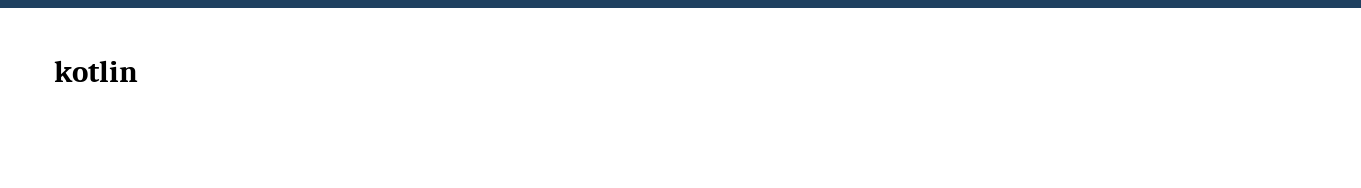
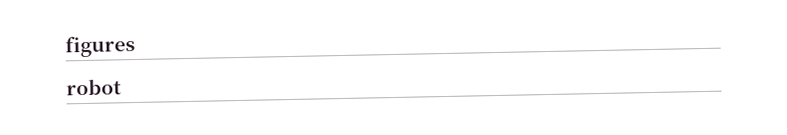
- kotlin
+ figures
+ robot

